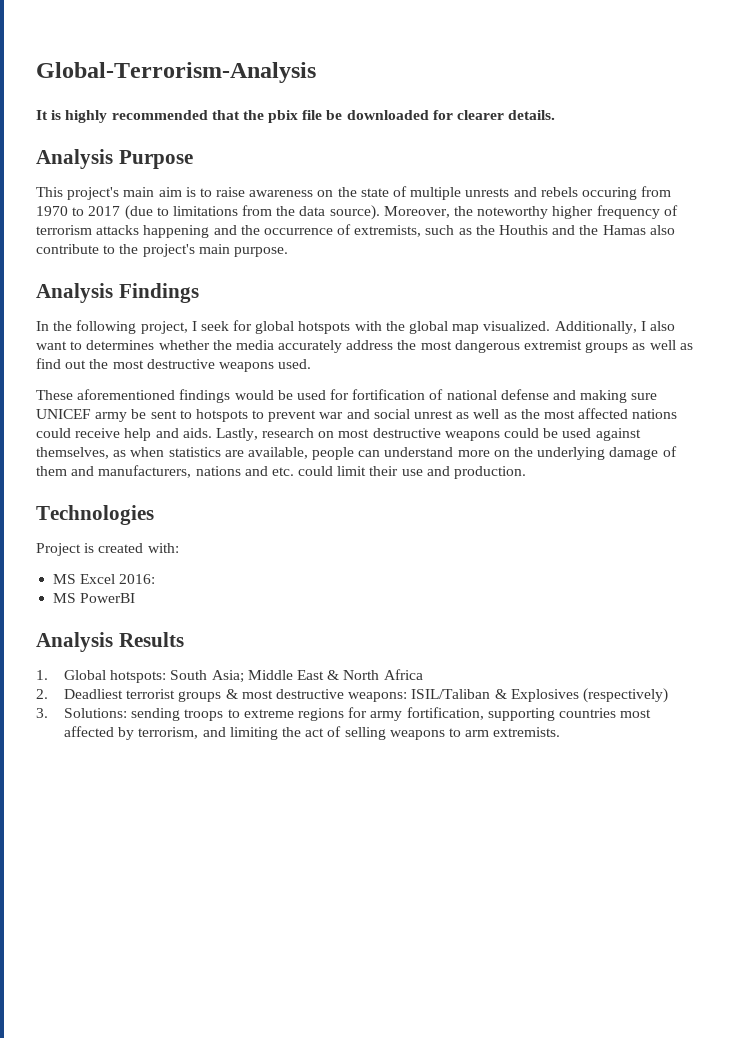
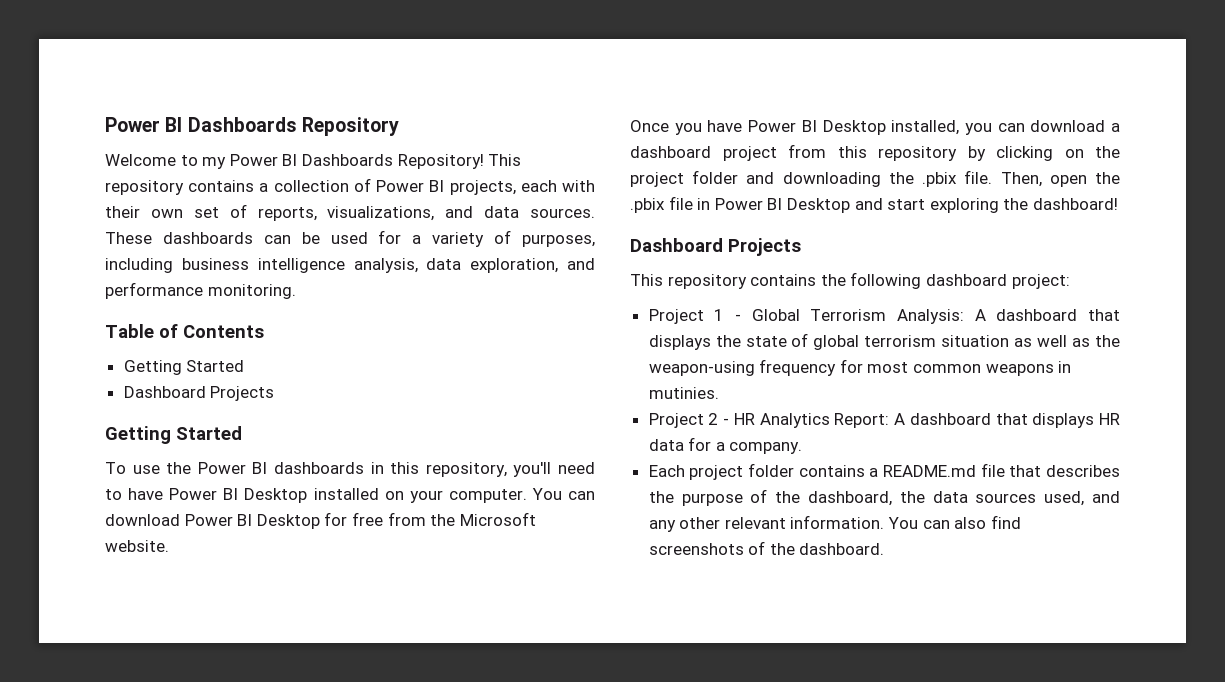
- Global-Terrorism-Analysis
- It is highly recommended that the pbix file be downloaded for clearer details.
- Analysis Purpose
- This project's main aim is to raise awareness on the state of multiple unrests and rebels occuring from 1970 to 2017 (due to limitations from the data source). Moreover, the noteworthy higher frequency of terrorism attacks happening and the occurrence of extremists, such as the Houthis and the Hamas also contribute to the project's main purpose.
- Analysis Findings
- In the following project, I seek for global hotspots with the global map visualized. Additionally, I also want to determines whether the media accurately address the most dangerous extremist groups as well as find out the most destructive weapons used.
- These aforementioned findings would be used for fortification of national defense and making sure UNICEF army be sent to hotspots to prevent war and social unrest as well as the most affected nations could receive help and aids. Lastly, research on most destructive weapons could be used against themselves, as when statistics are available, people can understand more on the underlying damage of them and manufacturers, nations and etc. could limit their use and production.
- Technologies
- Project is created with:
- MS Excel 2016:
- MS PowerBI
- Analysis Results
- 1. Global hotspots: South Asia; Middle East & North Africa
- 2. Deadliest terrorist groups & most destructive weapons: ISIL/Taliban & Explosives (respectively)
- 3. Solutions: sending troops to extreme regions for army fortification, supporting countries most affected by terrorism, and limiting the act of selling weapons to arm extremists.
+ Power BI Dashboards Repository
+ Welcome to my Power BI Dashboards Repository! This repository contains a collection of Power BI projects, each with their own set of reports, visualizations, and data sources. These dashboards can be used for a variety of purposes, including business intelligence analysis, data exploration, and performance monitoring.
+ Table of Contents
+ Getting Started
+ Dashboard Projects
+ Getting Started
+ To use the Power BI dashboards in this repository, you'll need to have Power BI Desktop installed on your computer. You can download Power BI Desktop for free from the Microsoft website.
+ Once you have Power BI Desktop installed, you can download a dashboard project from this repository by clicking on the project folder and downloading the .pbix file. Then, open the .pbix file in Power BI Desktop and start exploring the dashboard!
+ Dashboard Projects
+ This repository contains the following dashboard project:
+ Project 1 - Global Terrorism Analysis: A dashboard that displays the state of global terrorism situation as well as the weapon-using frequency for most common weapons in mutinies.
+ Project 2 - HR Analytics Report: A dashboard that displays HR data for a company.
+ Each project folder contains a README.md file that describes the purpose of the dashboard, the data sources used, and any other relevant information. You can also find screenshots of the dashboard.

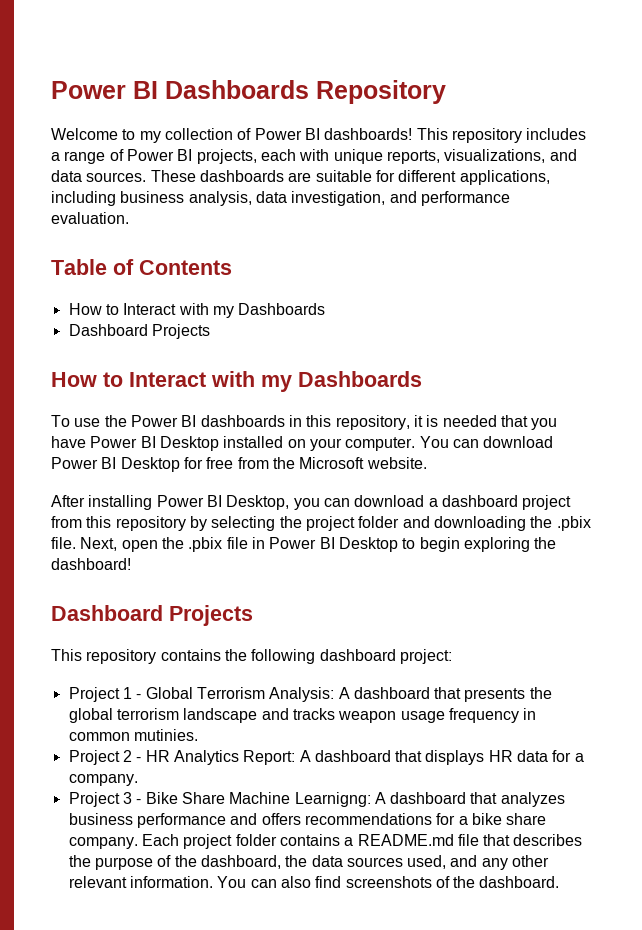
- Welcome to my Power BI Dashboards Repository! This repository contains a collection of Power BI projects, each with their own set of reports, visualizations, and data sources.
+ Welcome to my collection of Power BI dashboards! This repository includes a range of Power BI projects, each with unique reports, visualizations, and data sources.
- These dashboards can be used for a variety of purposes, including business intelligence analysis, data exploration, and performance monitoring.
+ These dashboards are suitable for different applications, including business analysis, data investigation, and performance evaluation.
  Table of Contents
- Getting Started
+ How to Interact with my Dashboards
  Dashboard Projects
- Getting Started
+ How to Interact with my Dashboards
- To use the Power BI dashboards in this repository, you'll need to have Power BI Desktop installed on your computer.
+ To use the Power BI dashboards in this repository, it is needed that you have Power BI Desktop installed on your computer.
- Once you have Power BI Desktop installed, you can download a dashboard project from this repository by clicking on the project folder and downloading the .pbix file.
+ After installing Power BI Desktop, you can download a dashboard project from this repository by selecting the project folder and downloading the .pbix file.
- Then, open the .pbix file in Power BI Desktop and start exploring the dashboard!
+ Next, open the .pbix file in Power BI Desktop to begin exploring the dashboard!
- Project 1 - Global Terrorism Analysis: A dashboard that displays the state of global terrorism situation as well as the weapon-using frequency for most common weapons in mutinies.
+ Project 1 - Global Terrorism Analysis: A dashboard that presents the global terrorism landscape and tracks weapon usage frequency in common mutinies.
+ Project 3 - Bike Share Machine Learnigng: A dashboard that analyzes business performance and offers recommendations for a bike share company.

